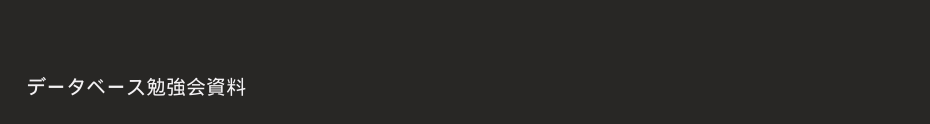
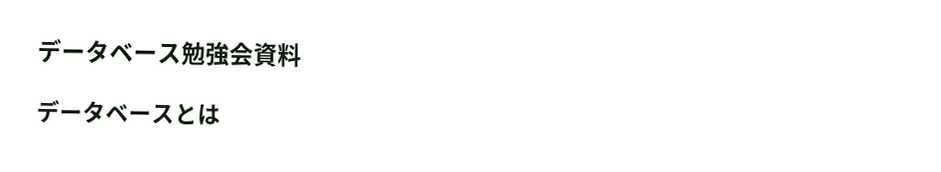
+ データベースとは

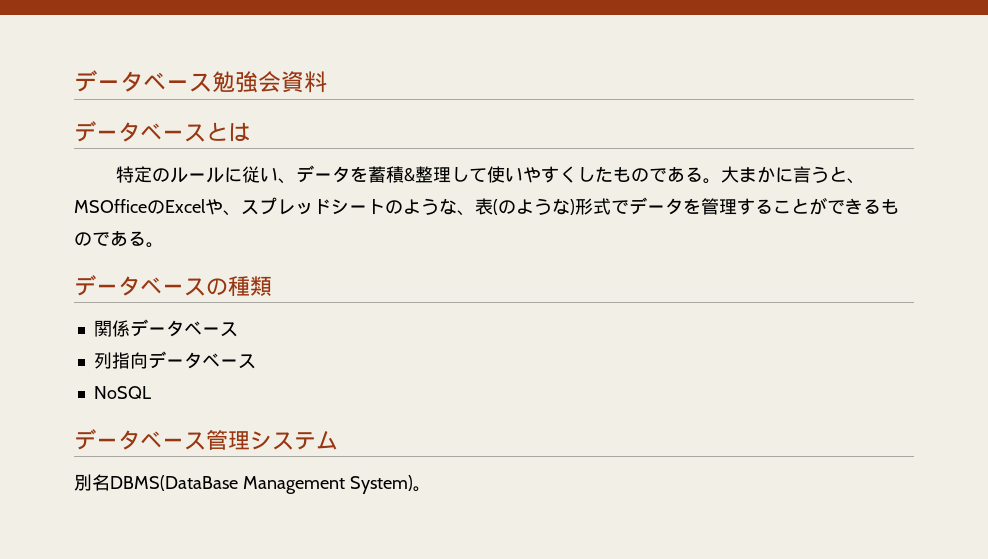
+ 特定のルールに従い、データを蓄積&整理して使いやすくしたものである。大まかに言うと、MSOfficeのExcelや、スプレッドシートのような、表(のような)形式でデータを管理することができるものである。
+ データベースの種類
+ 関係データベース
+ 列指向データベース
+ NoSQL
+ データベース管理システム
+ 別名DBMS(DataBase Management System)。

